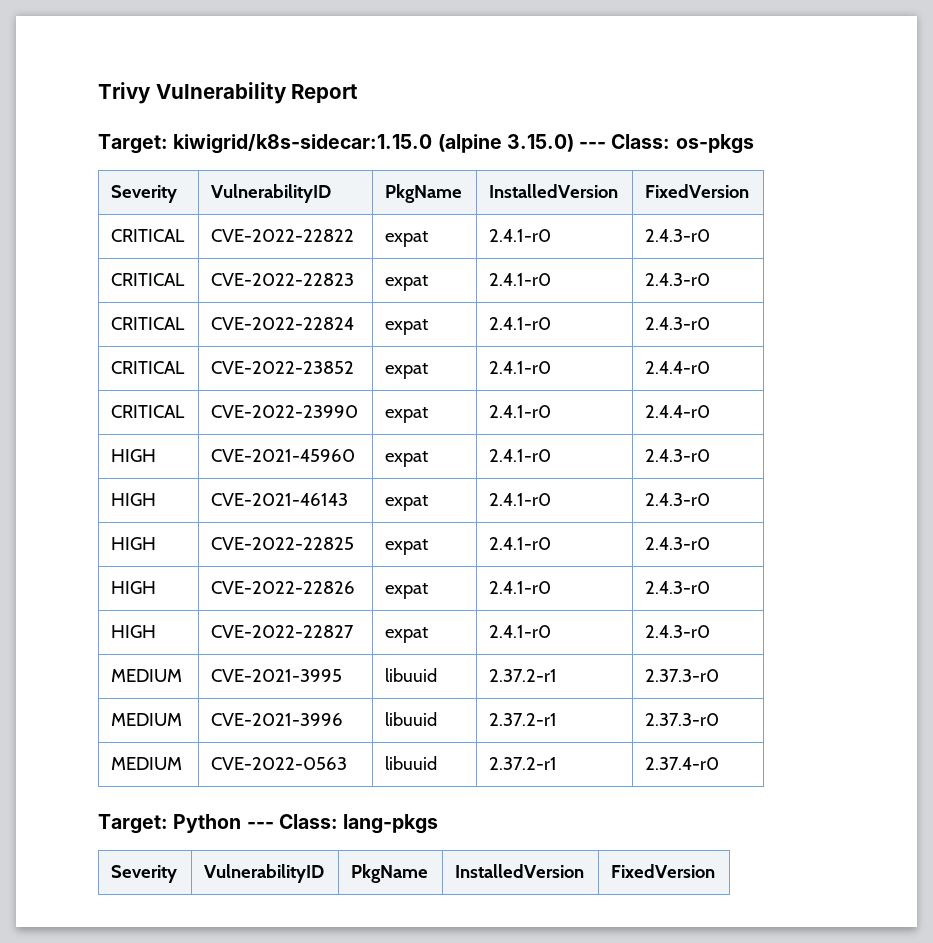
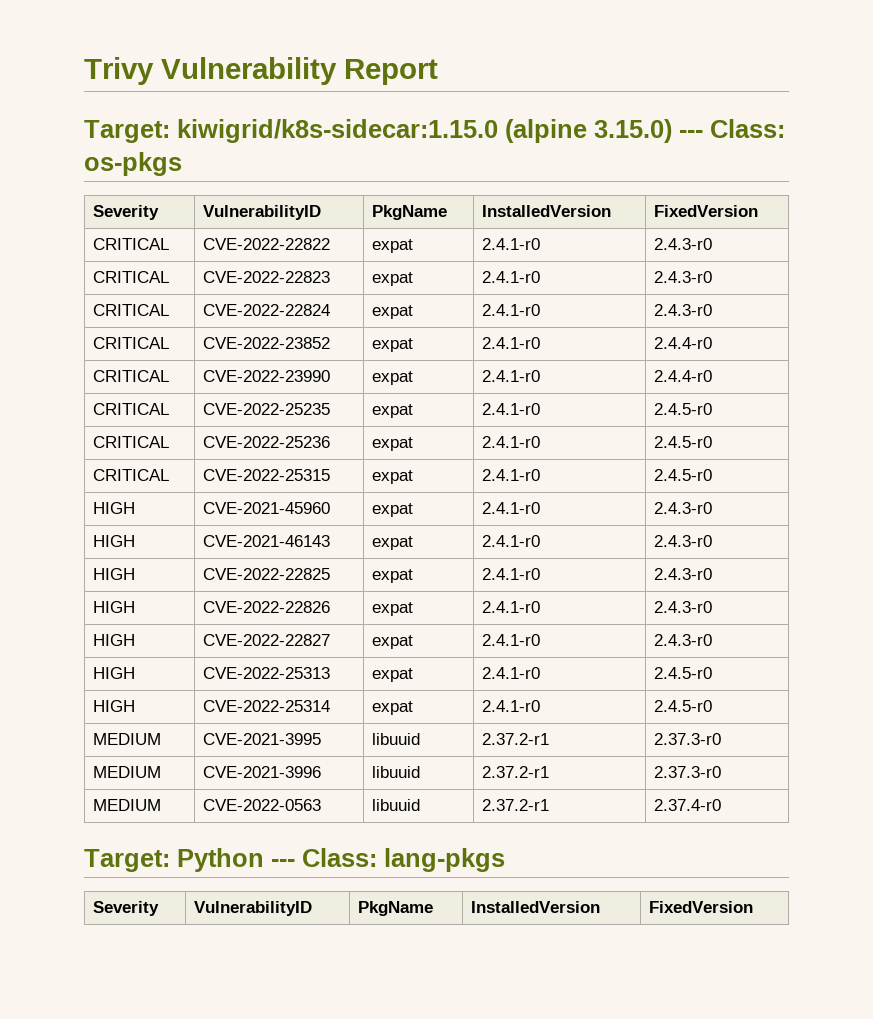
+ CRITICAL | CVE-2022-25235 | expat | 2.4.1-r0 | 2.4.5-r0
+ CRITICAL | CVE-2022-25236 | expat | 2.4.1-r0 | 2.4.5-r0
+ CRITICAL | CVE-2022-25315 | expat | 2.4.1-r0 | 2.4.5-r0
+ HIGH | CVE-2022-25313 | expat | 2.4.1-r0 | 2.4.5-r0
+ HIGH | CVE-2022-25314 | expat | 2.4.1-r0 | 2.4.5-r0

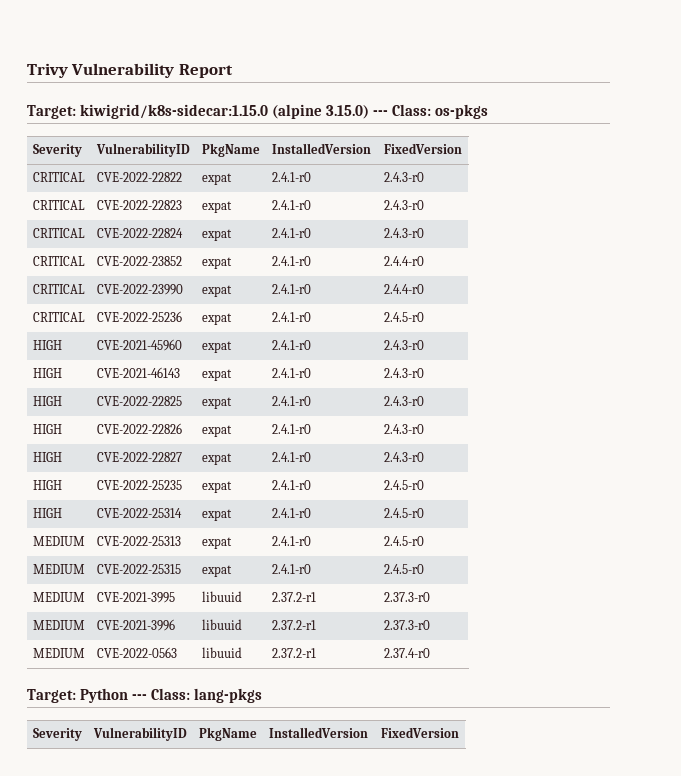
- CRITICAL | CVE-2022-25235 | expat | 2.4.1-r0 | 2.4.5-r0
- CRITICAL | CVE-2022-25315 | expat | 2.4.1-r0 | 2.4.5-r0
- HIGH | CVE-2022-25313 | expat | 2.4.1-r0 | 2.4.5-r0
+ HIGH | CVE-2022-25235 | expat | 2.4.1-r0 | 2.4.5-r0
+ MEDIUM | CVE-2022-25313 | expat | 2.4.1-r0 | 2.4.5-r0
+ MEDIUM | CVE-2022-25315 | expat | 2.4.1-r0 | 2.4.5-r0

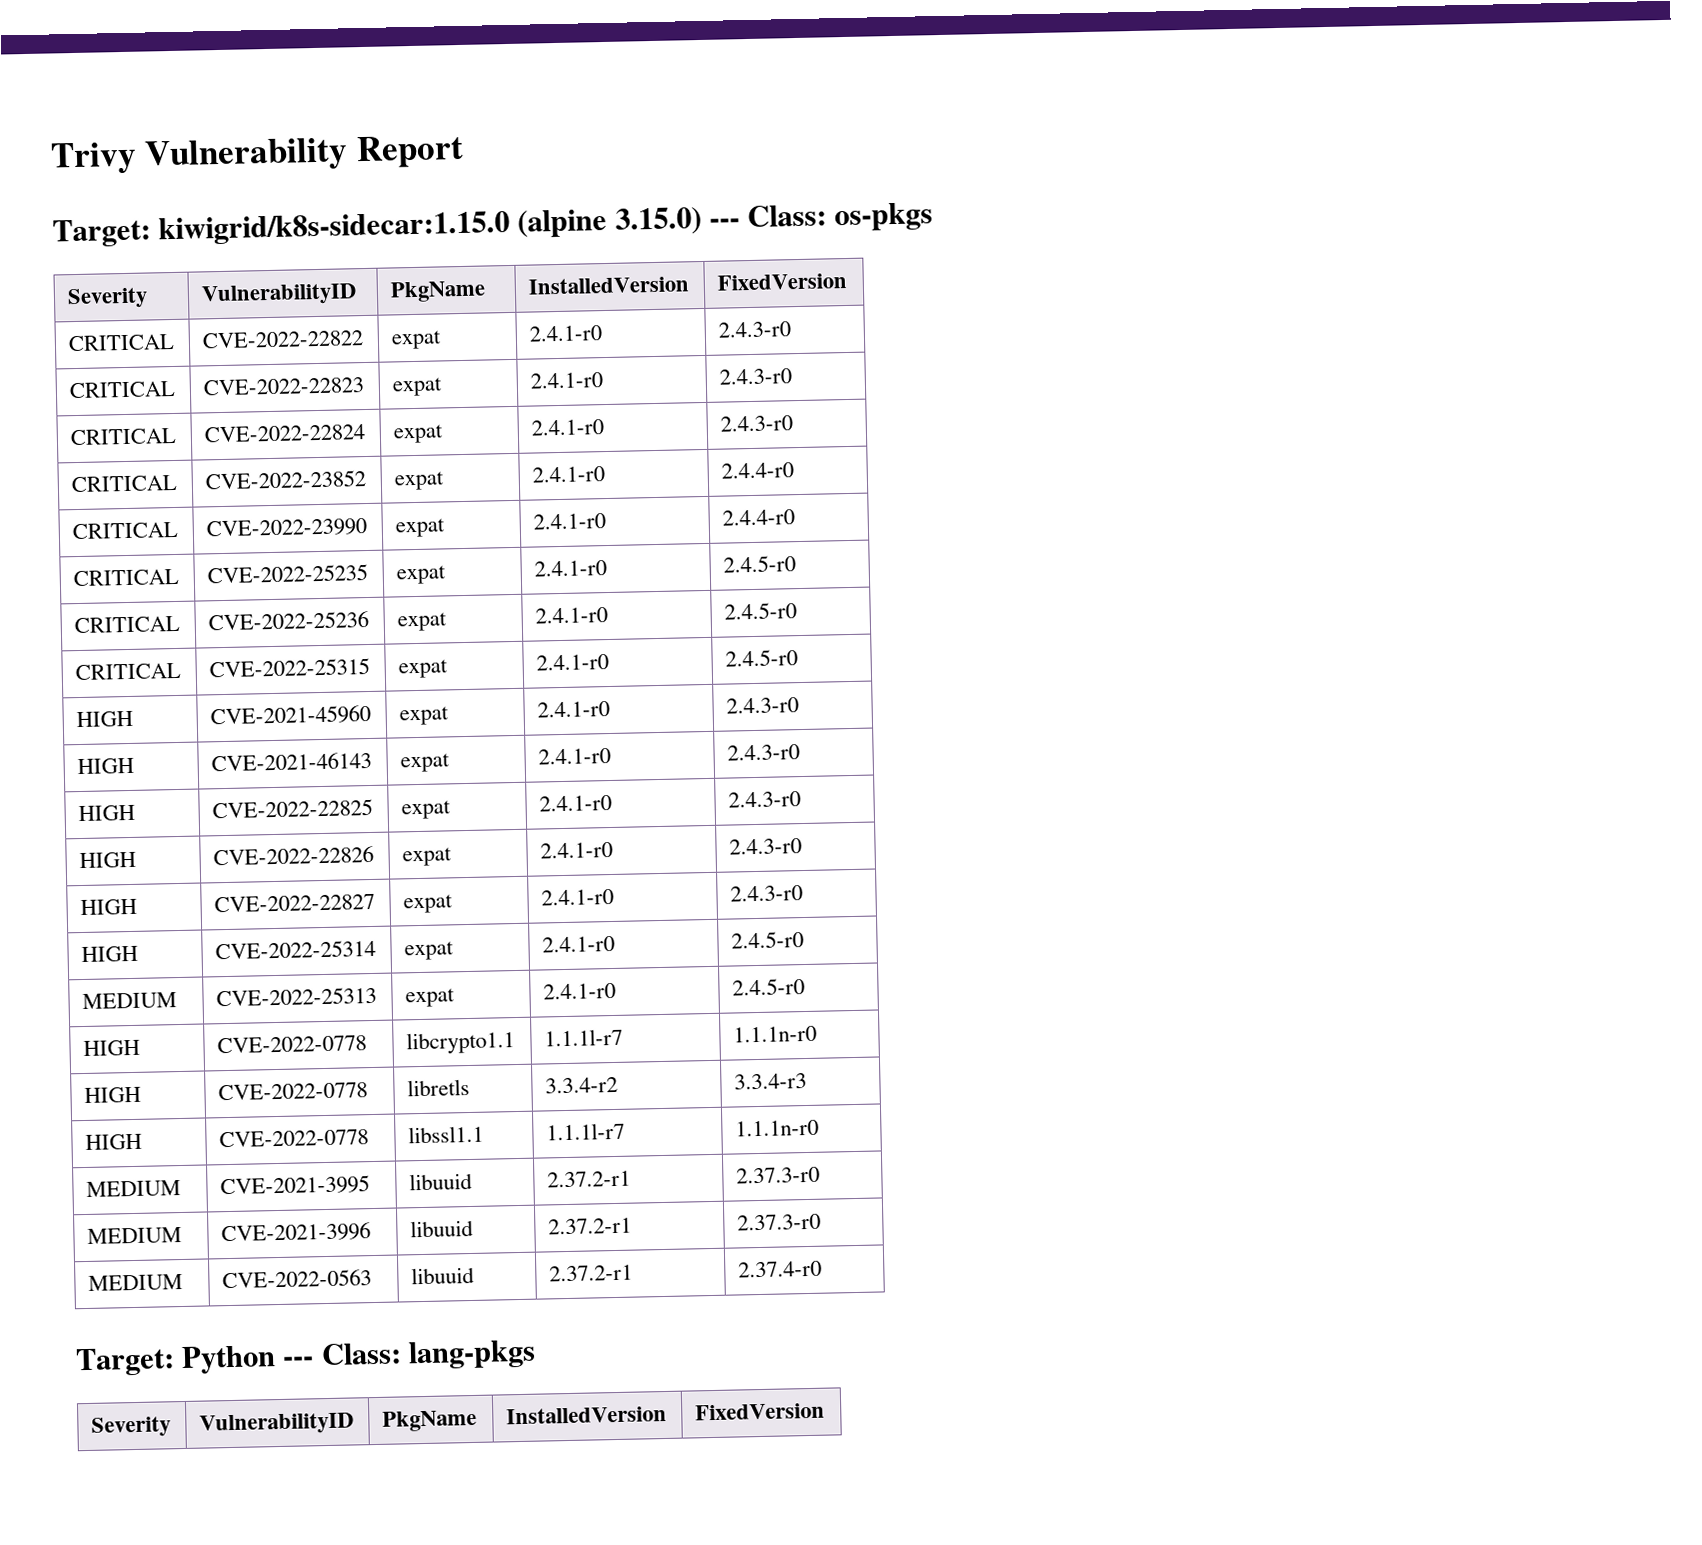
+ CRITICAL | CVE-2022-25235 | expat | 2.4.1-r0 | 2.4.5-r0
+ CRITICAL | CVE-2022-25315 | expat | 2.4.1-r0 | 2.4.5-r0
- HIGH | CVE-2022-25235 | expat | 2.4.1-r0 | 2.4.5-r0
- MEDIUM | CVE-2022-25315 | expat | 2.4.1-r0 | 2.4.5-r0
+ HIGH | CVE-2022-0778 | libcrypto1.1 | 1.1.1l-r7 | 1.1.1n-r0
+ HIGH | CVE-2022-0778 | libretls | 3.3.4-r2 | 3.3.4-r3
+ HIGH | CVE-2022-0778 | libssl1.1 | 1.1.1l-r7 | 1.1.1n-r0

